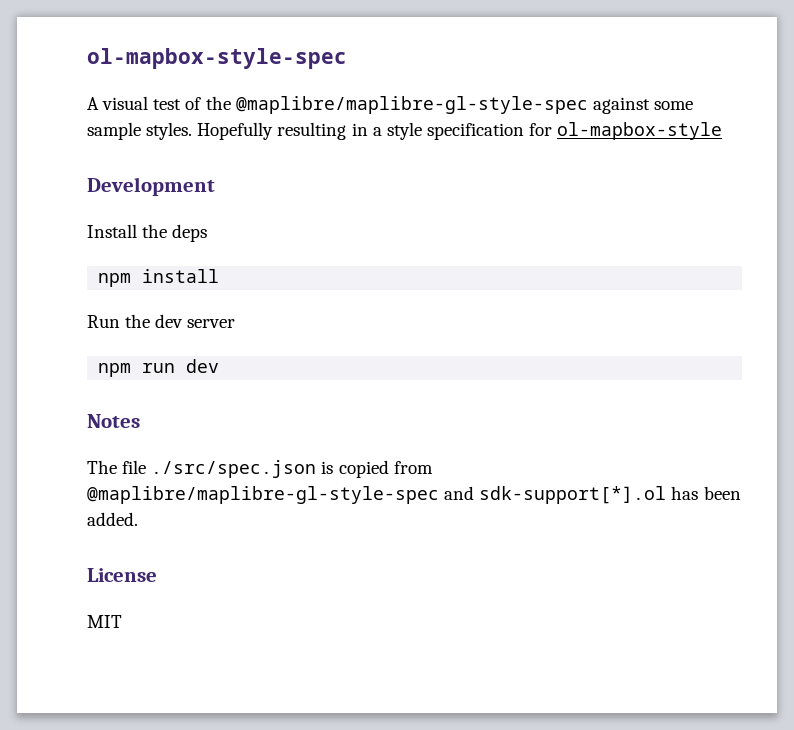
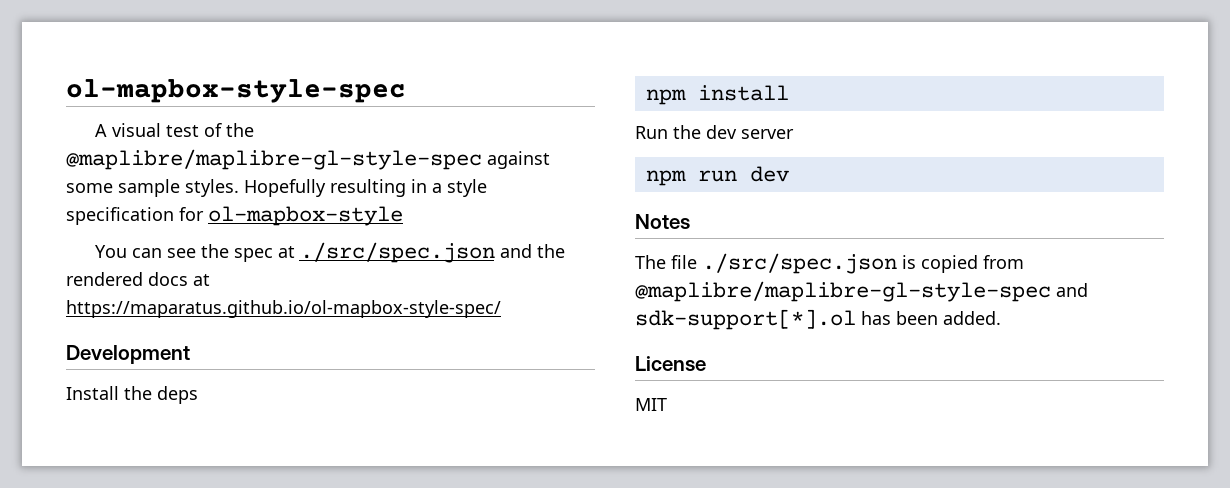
+ You can see the spec at ./src/spec.json and the rendered docs at https://maparatus.github.io/ol-mapbox-style-spec/

